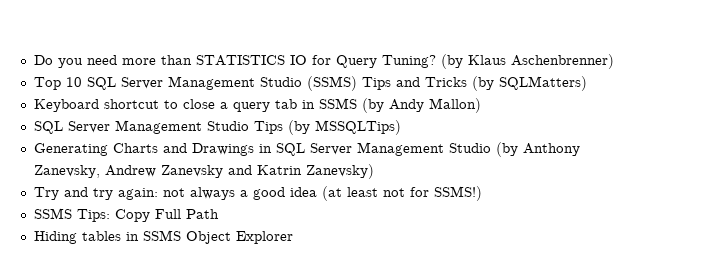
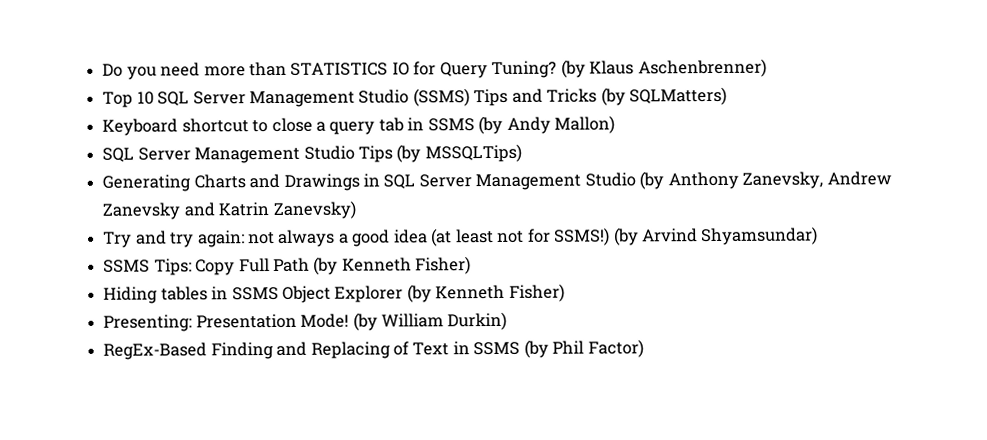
+ (by Arvind Shyamsundar)
- SSMS Tips: Copy Full Path
+ SSMS Tips: Copy Full Path (by Kenneth Fisher)
- Hiding tables in SSMS Object Explorer
+ Hiding tables in SSMS Object Explorer (by Kenneth Fisher)
+ Presenting: Presentation Mode! (by William Durkin)
+ RegEx-Based Finding and Replacing of Text in SSMS (by Phil Factor)

